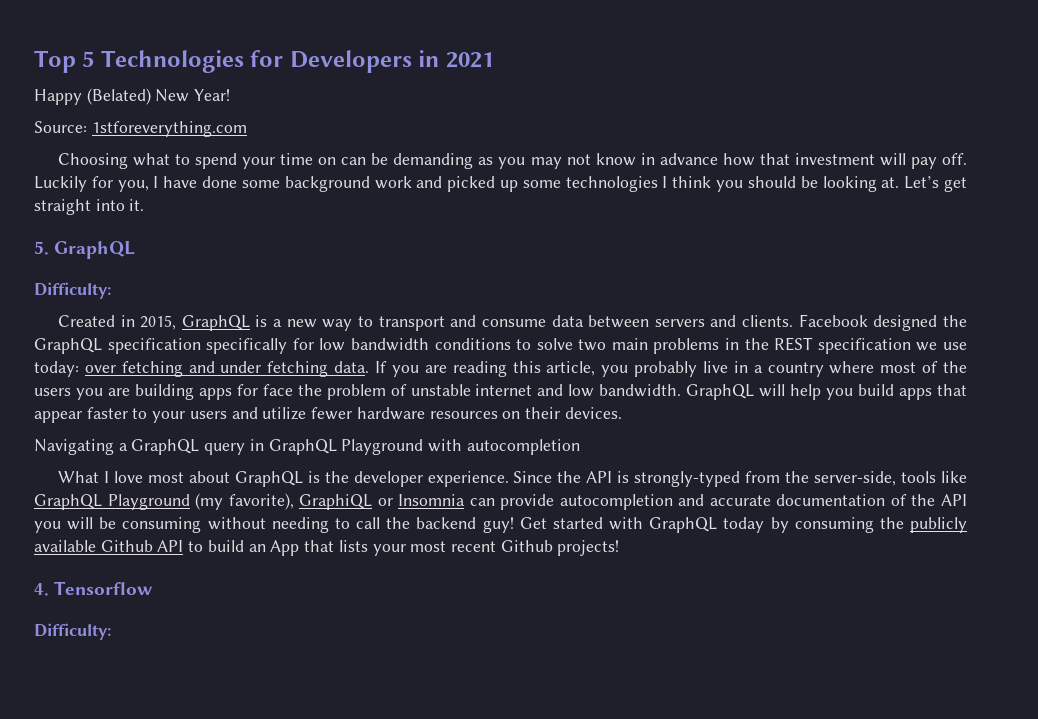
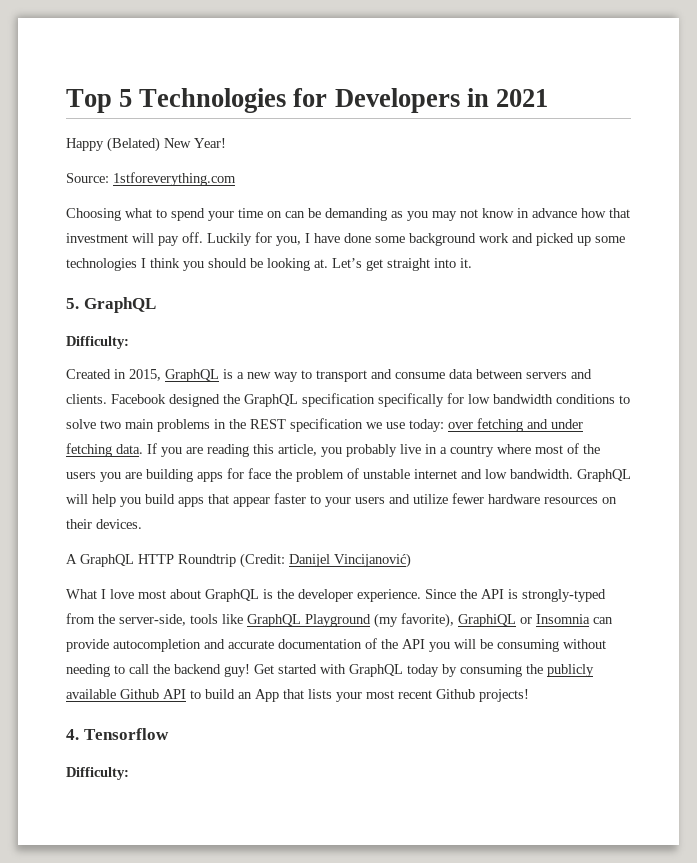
- Navigating a GraphQL query in GraphQL Playground with autocompletion
+ A GraphQL HTTP Roundtrip (Credit: Danijel Vincijanović)

